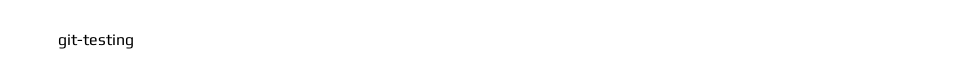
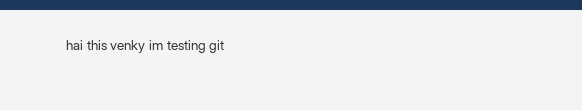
- git-testing
+ hai this venky im testing git

